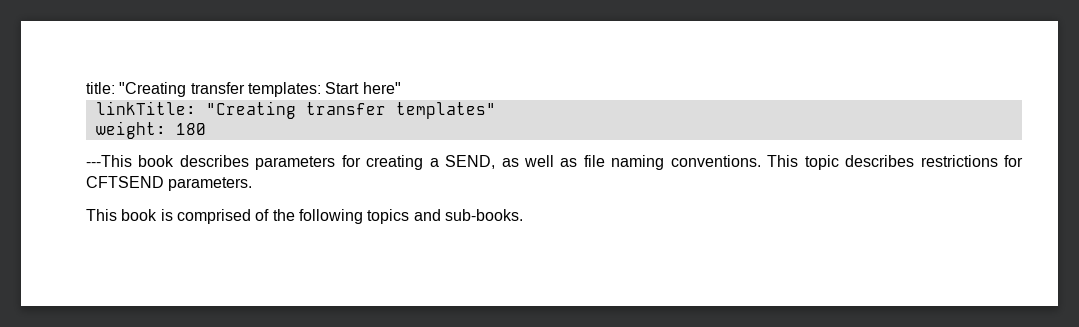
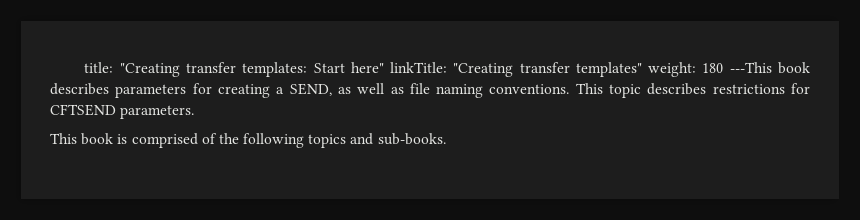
- title: "Creating transfer templates: Start here"
- linkTitle: "Creating transfer templates"
- weight: 180
- ---This book describes parameters for creating a SEND, as well as file naming conventions.
+ title: "Creating transfer templates: Start here" linkTitle: "Creating transfer templates" weight: 180 ---This book describes parameters for creating a SEND, as well as file naming conventions.

